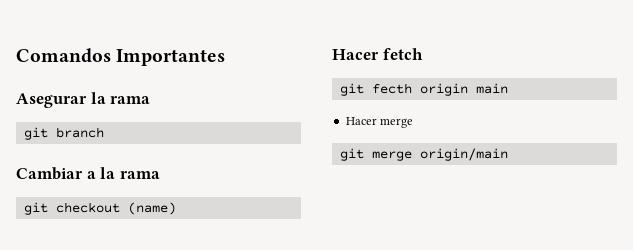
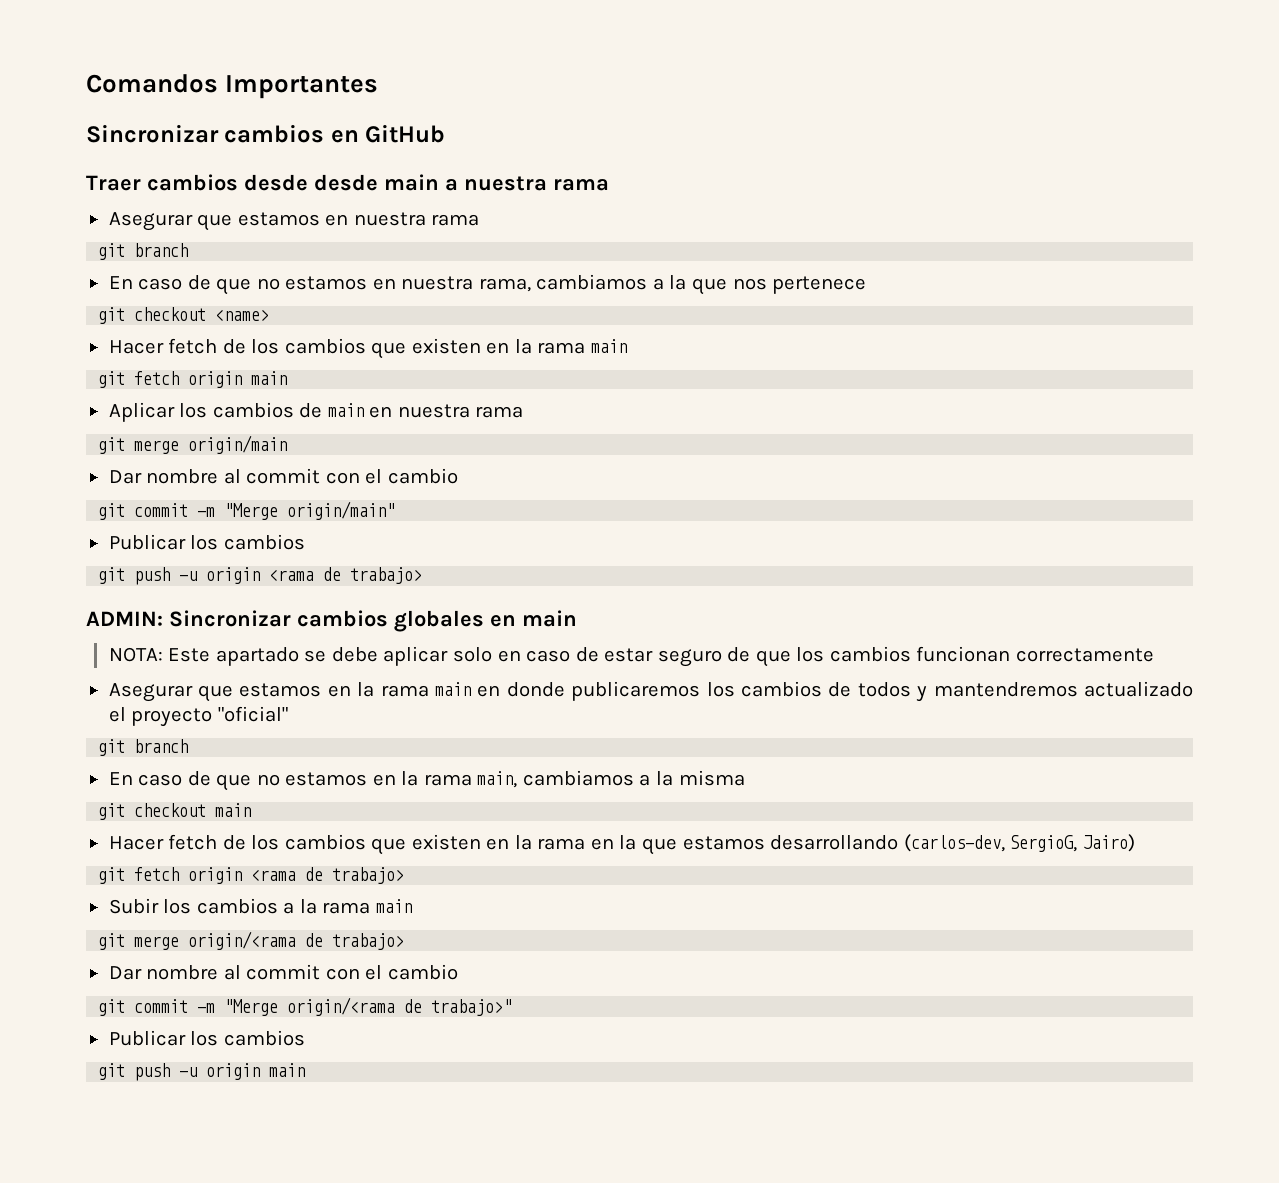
- Asegurar la rama
+ Sincronizar cambios en GitHub
+ Traer cambios desde desde main a nuestra rama
+ Asegurar que estamos en nuestra rama
  git branch
- Cambiar a la rama
- git checkout (name)
- Hacer fetch
- git fecth origin main
+ En caso de que no estamos en nuestra rama, cambiamos a la que nos pertenece
+ git checkout <name>
+ Hacer fetch de los cambios que existen en la rama main
+ git fetch origin main
- Hacer merge
+ Aplicar los cambios de main en nuestra rama
  git merge origin/main
+ Dar nombre al commit con el cambio
+ git commit -m "Merge origin/main"
+ Publicar los cambios
+ git push -u origin <rama de trabajo>
+ ADMIN: Sincronizar cambios globales en main
+ NOTA: Este apartado se debe aplicar solo en caso de estar seguro de que los cambios funcionan correctamente
+ Asegurar que estamos en la rama main en donde publicaremos los cambios de todos y mantendremos actualizado el proyecto "oficial"
+ git branch
+ En caso de que no estamos en la rama main, cambiamos a la misma
+ git checkout main
+ Hacer fetch de los cambios que existen en la rama en la que estamos desarrollando (carlos-dev, SergioG, Jairo)
+ git fetch origin <rama de trabajo>
+ Subir los cambios a la rama main
+ git merge origin/<rama de trabajo>
+ Dar nombre al commit con el cambio
+ git commit -m "Merge origin/<rama de trabajo>"
+ Publicar los cambios
+ git push -u origin main

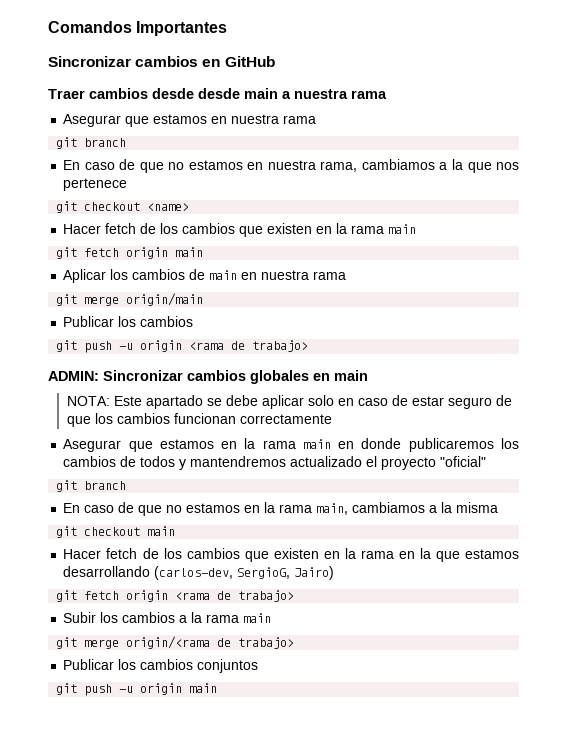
  git merge origin/main
- Dar nombre al commit con el cambio
- git commit -m "Merge origin/main"
  git merge origin/<rama de trabajo>
- Dar nombre al commit con el cambio
- git commit -m "Merge origin/<rama de trabajo>"
- Publicar los cambios
+ Publicar los cambios conjuntos

